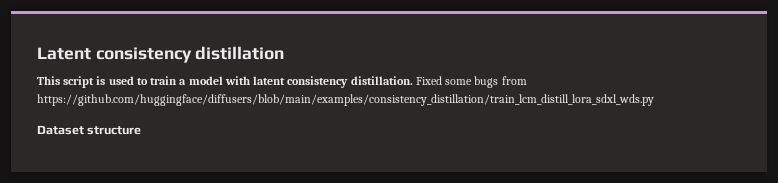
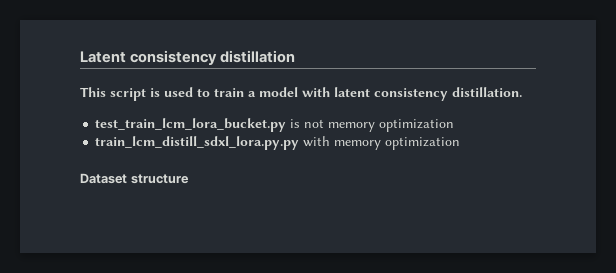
- This script is used to train a model with latent consistency distillation. Fixed some bugs from https://github.com/huggingface/diffusers/blob/main/examples/consistency_distillation/train_lcm_distill_lora_sdxl_wds.py
+ This script is used to train a model with latent consistency distillation.
+ test_train_lcm_lora_bucket.py is not memory optimization
+ train_lcm_distill_sdxl_lora.py.py with memory optimization

